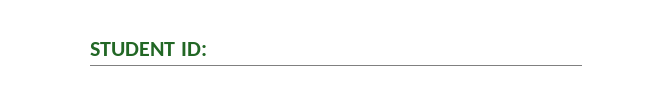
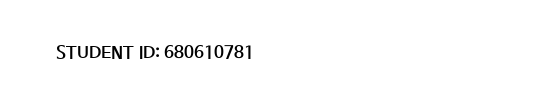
- STUDENT ID:
+ STUDENT ID: 680610781

